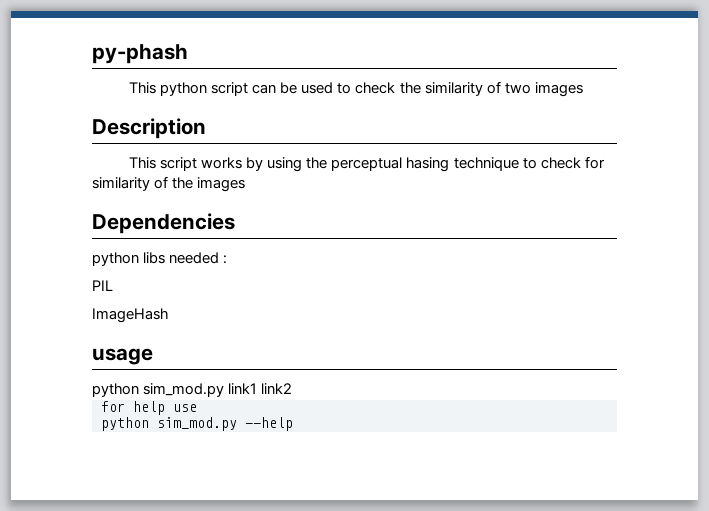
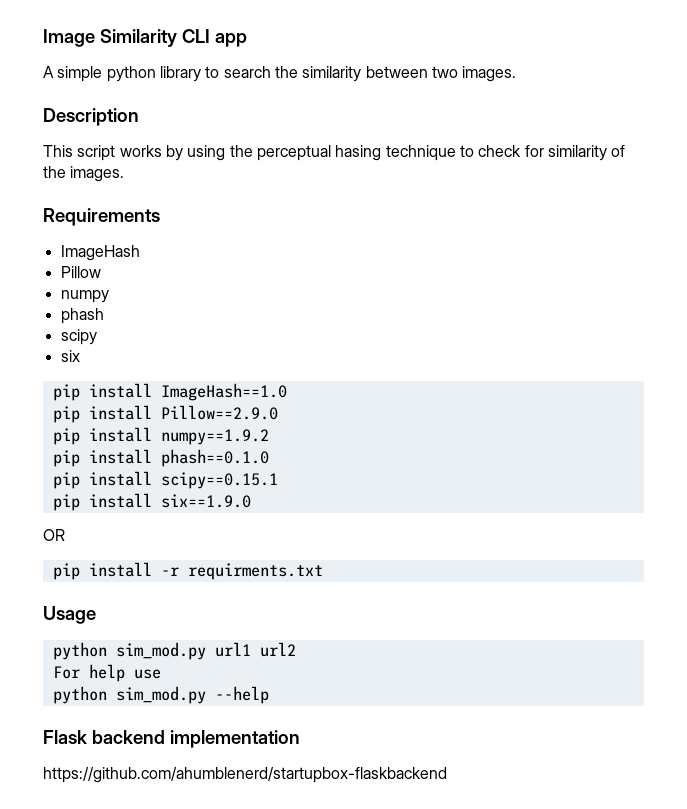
- py-phash
- This python script can be used to check the similarity of two images
+ Image Similarity CLI app
+ A simple python library to search the similarity between two images.
- This script works by using the perceptual hasing technique to check for similarity of the images
- Dependencies
- python libs needed :
- PIL
+ This script works by using the perceptual hasing technique to check for similarity of the images.
+ Requirements
  ImageHash
- usage
- python sim_mod.py link1 link2
- for help use
+ Pillow
+ numpy
+ phash
+ scipy
+ six
+ pip install ImageHash==1.0
+ pip install Pillow==2.9.0
+ pip install numpy==1.9.2
+ pip install phash==0.1.0
+ pip install scipy==0.15.1
+ pip install six==1.9.0
+ OR
+ pip install -r requirments.txt
+ Usage
+ python sim_mod.py url1 url2
+ For help use
+ Flask backend implementation
+ https://github.com/ahumblenerd/startupbox-flaskbackend

